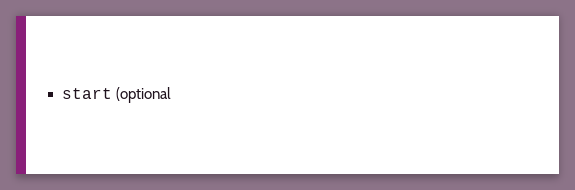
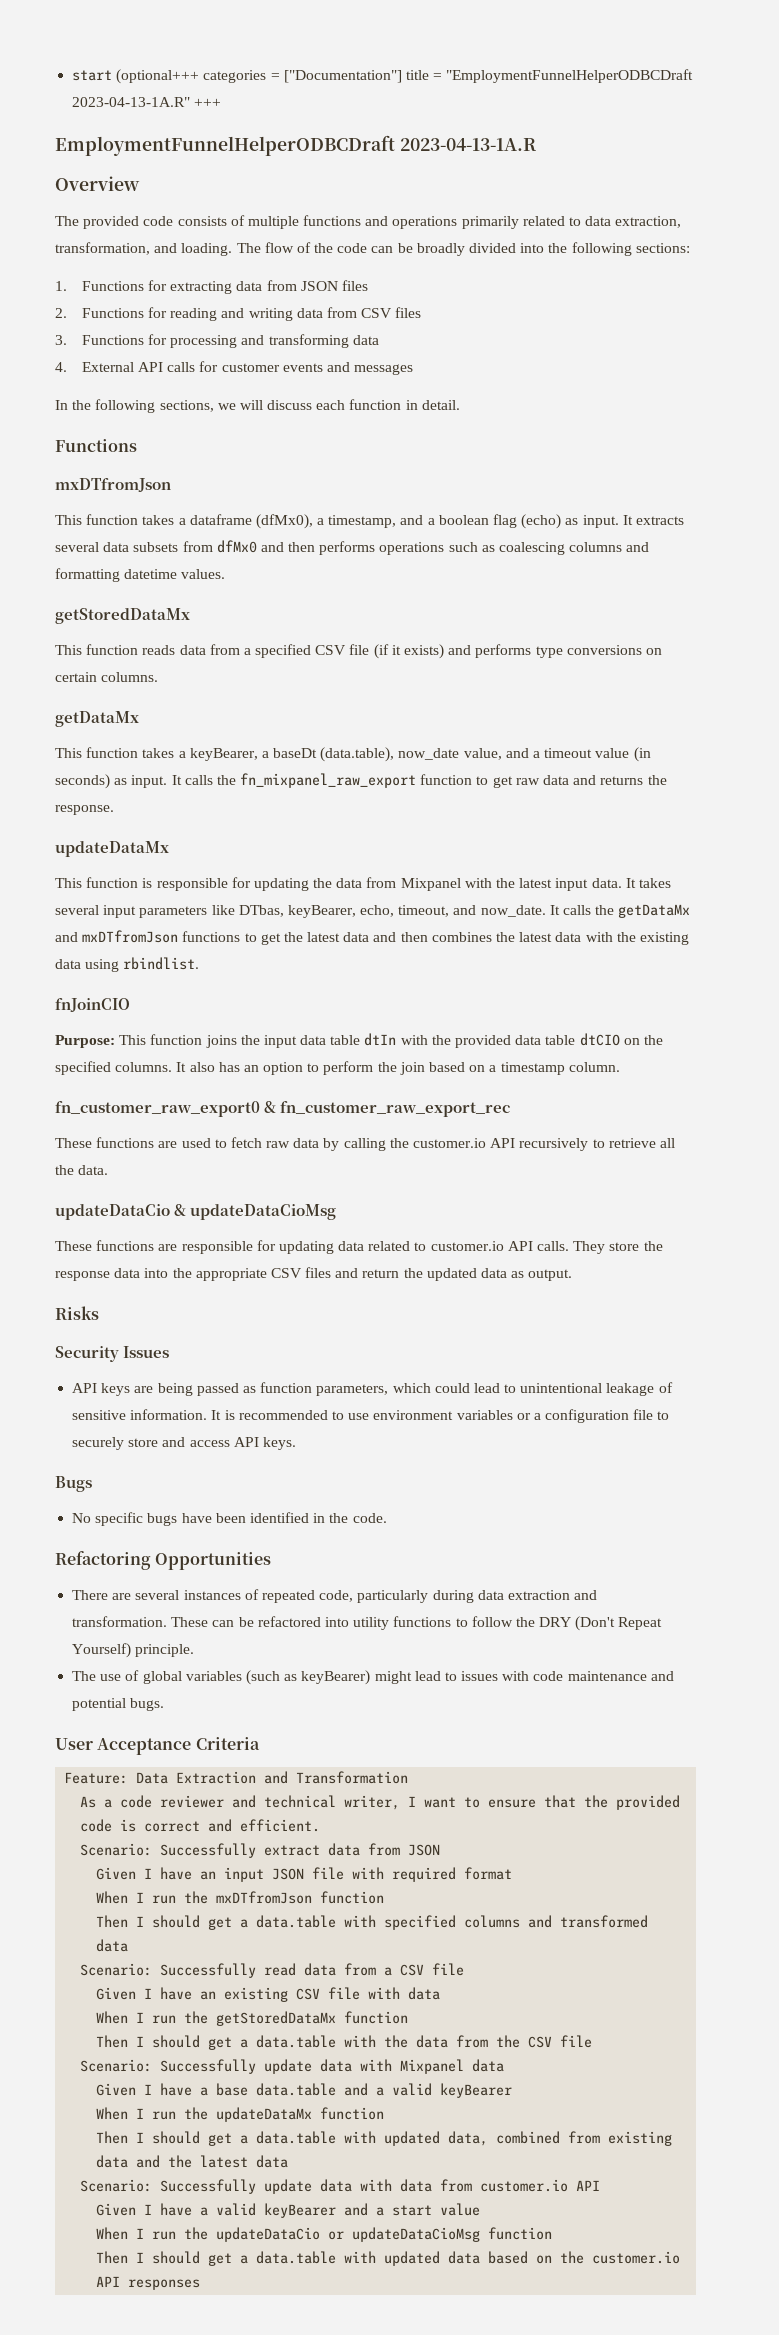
- start (optional
+ start (optional+++ categories = ["Documentation"] title = "EmploymentFunnelHelperODBCDraft 2023-04-13-1A.R" +++
+ EmploymentFunnelHelperODBCDraft 2023-04-13-1A.R
+ Overview
+ The provided code consists of multiple functions and operations primarily related to data extraction, transformation, and loading. The flow of the code can be broadly divided into the following sections:
+ 1. Functions for extracting data from JSON files
+ 2. Functions for reading and writing data from CSV files
+ 3. Functions for processing and transforming data
+ 4. External API calls for customer events and messages
+ In the following sections, we will discuss each function in detail.
+ Functions
+ mxDTfromJson
+ This function takes a dataframe (dfMx0), a timestamp, and a boolean flag (echo) as input. It extracts several data subsets from dfMx0 and then performs operations such as coalescing columns and formatting datetime values.
+ getStoredDataMx
+ This function reads data from a specified CSV file (if it exists) and performs type conversions on certain columns.
+ getDataMx
+ This function takes a keyBearer, a baseDt (data.table), now_date value, and a timeout value (in seconds) as input. It calls the fn_mixpanel_raw_export function to get raw data and returns the response.
+ updateDataMx
+ This function is responsible for updating the data from Mixpanel with the latest input data. It takes several input parameters like DTbas, keyBearer, echo, timeout, and now_date. It calls the getDataMx and mxDTfromJson functions to get the latest data and then combines the latest data with the existing data using rbindlist.
+ fnJoinCIO
+ Purpose: This function joins the input data table dtIn with the provided data table dtCIO on the specified columns. It also has an option to perform the join based on a timestamp column.
+ fn_customer_raw_export0 & fn_customer_raw_export_rec
+ These functions are used to fetch raw data by calling the customer.io API recursively to retrieve all the data.
+ updateDataCio & updateDataCioMsg
+ These functions are responsible for updating data related to customer.io API calls. They store the response data into the appropriate CSV files and return the updated data as output.
+ Risks
+ Security Issues
+ API keys are being passed as function parameters, which could lead to unintentional leakage of sensitive information. It is recommended to use environment variables or a configuration file to securely store and access API keys.
+ Bugs
+ No specific bugs have been identified in the code.
+ Refactoring Opportunities
+ There are several instances of repeated code, particularly during data extraction and transformation. These can be refactored into utility functions to follow the DRY (Don't Repeat Yourself) principle.
+ The use of global variables (such as keyBearer) might lead to issues with code maintenance and potential bugs.
+ User Acceptance Criteria
+ Feature: Data Extraction and Transformation
+ As a code reviewer and technical writer, I want to ensure that the provided code is correct and efficient.
+ Scenario: Successfully extract data from JSON
+ Given I have an input JSON file with required format
+ When I run the mxDTfromJson function
+ Then I should get a data.table with specified columns and transformed data
+ Scenario: Successfully read data from a CSV file
+ Given I have an existing CSV file with data
+ When I run the getStoredDataMx function
+ Then I should get a data.table with the data from the CSV file
+ Scenario: Successfully update data with Mixpanel data
+ Given I have a base data.table and a valid keyBearer
+ When I run the updateDataMx function
+ Then I should get a data.table with updated data, combined from existing data and the latest data
+ Scenario: Successfully update data with data from customer.io API
+ Given I have a valid keyBearer and a start value
+ When I run the updateDataCio or updateDataCioMsg function
+ Then I should get a data.table with updated data based on the customer.io API responses

